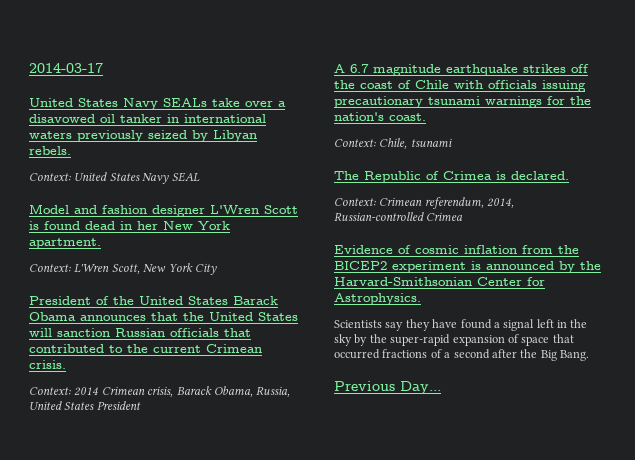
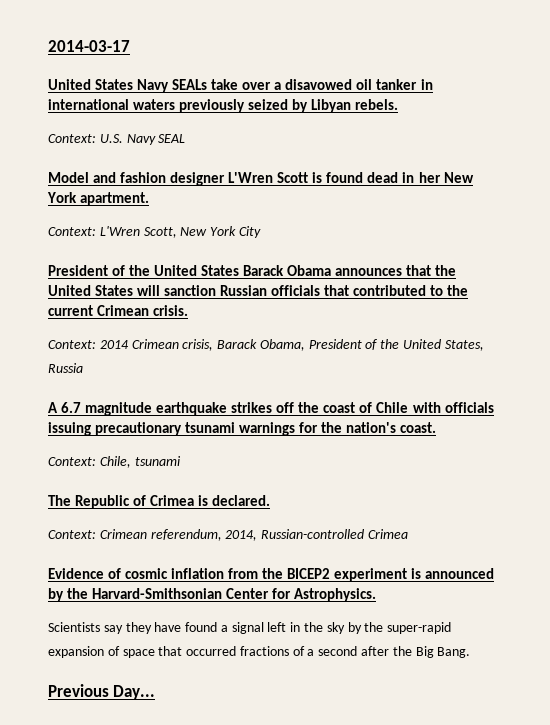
- Context: United States Navy SEAL
+ Context: U.S. Navy SEAL
- Context: 2014 Crimean crisis, Barack Obama, Russia, United States President
+ Context: 2014 Crimean crisis, Barack Obama, President of the United States, Russia

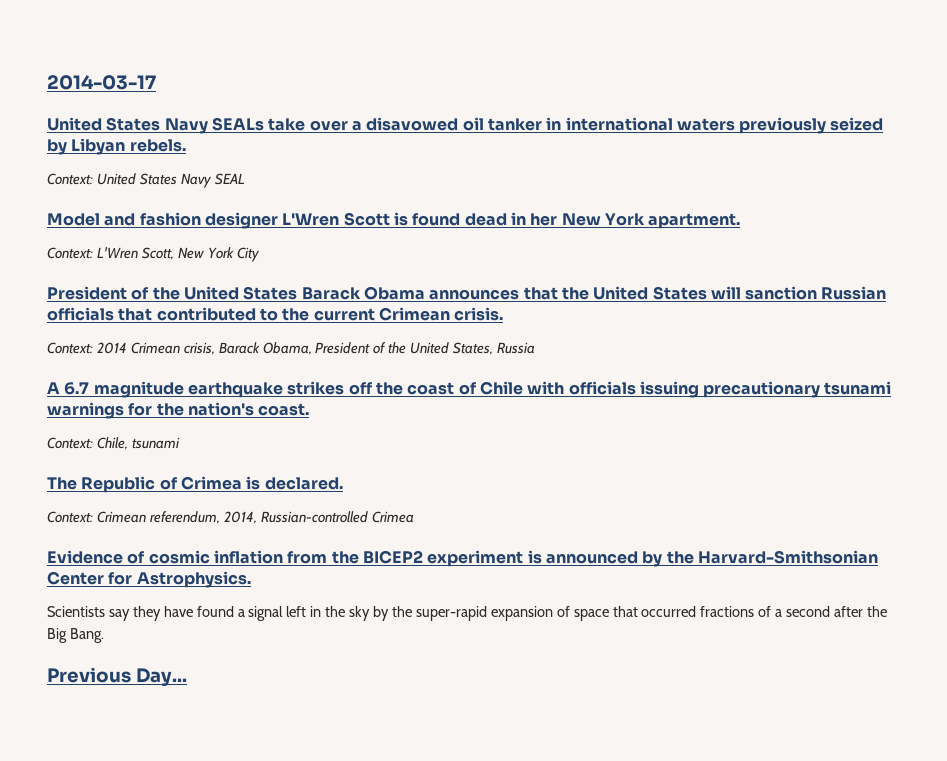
- Context: U.S. Navy SEAL
+ Context: United States Navy SEAL

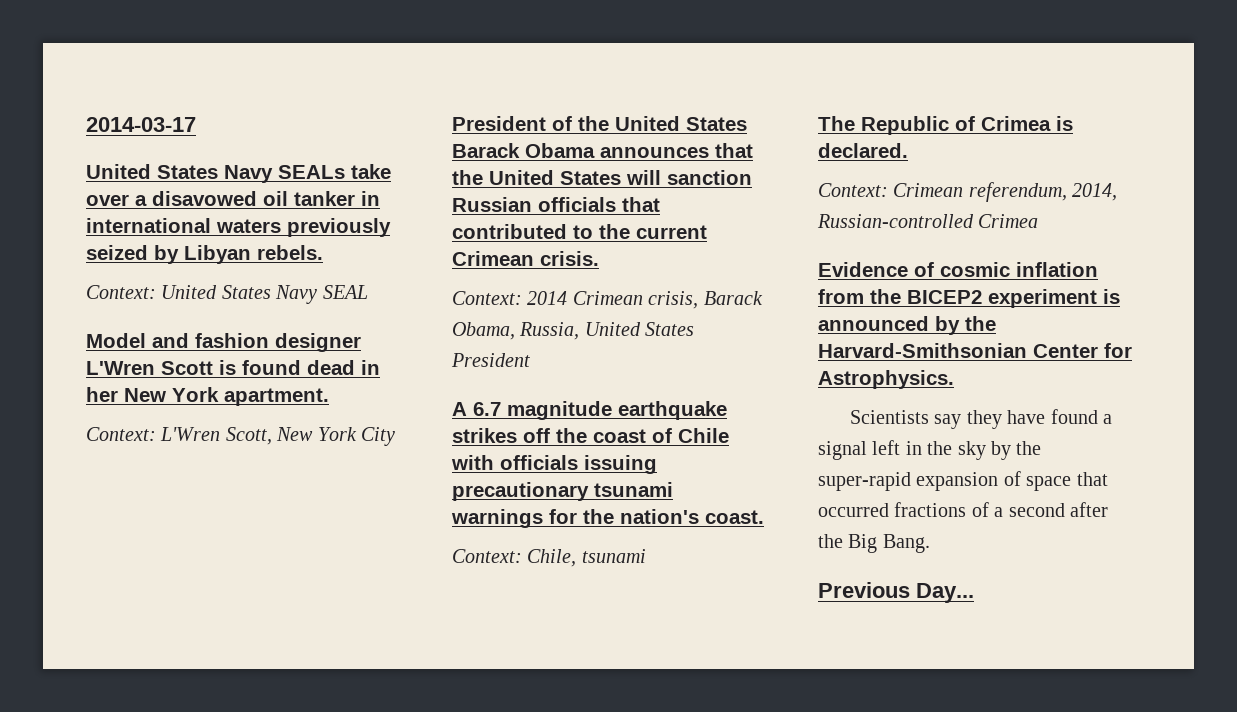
- Context: 2014 Crimean crisis, Barack Obama, President of the United States, Russia
+ Context: 2014 Crimean crisis, Barack Obama, Russia, United States President

